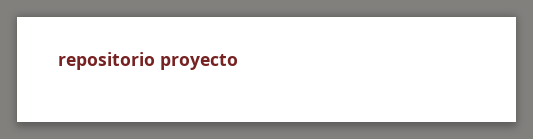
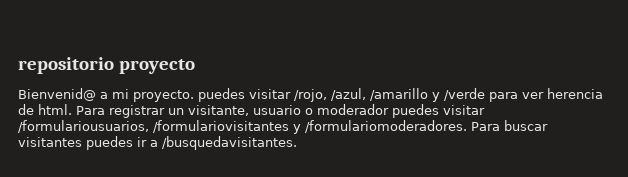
+ Bienvenid@ a mi proyecto. puedes visitar /rojo, /azul, /amarillo y /verde para ver herencia de html. Para registrar un visitante, usuario o moderador puedes visitar /formulariousuarios, /formulariovisitantes y /formulariomoderadores. Para buscar visitantes puedes ir a /busquedavisitantes.

